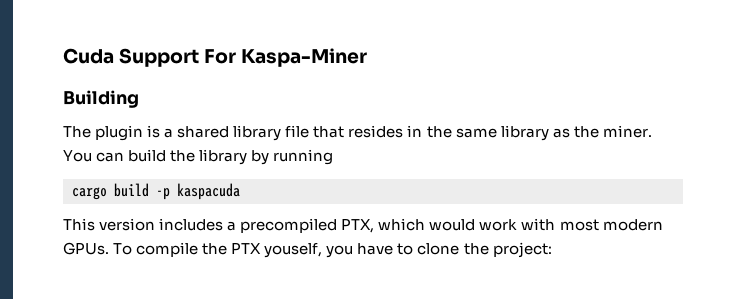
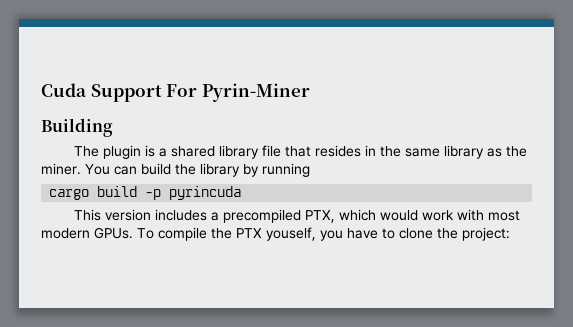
- Cuda Support For Kaspa-Miner
+ Cuda Support For Pyrin-Miner
- cargo build -p kaspacuda
+ cargo build -p pyrincuda

